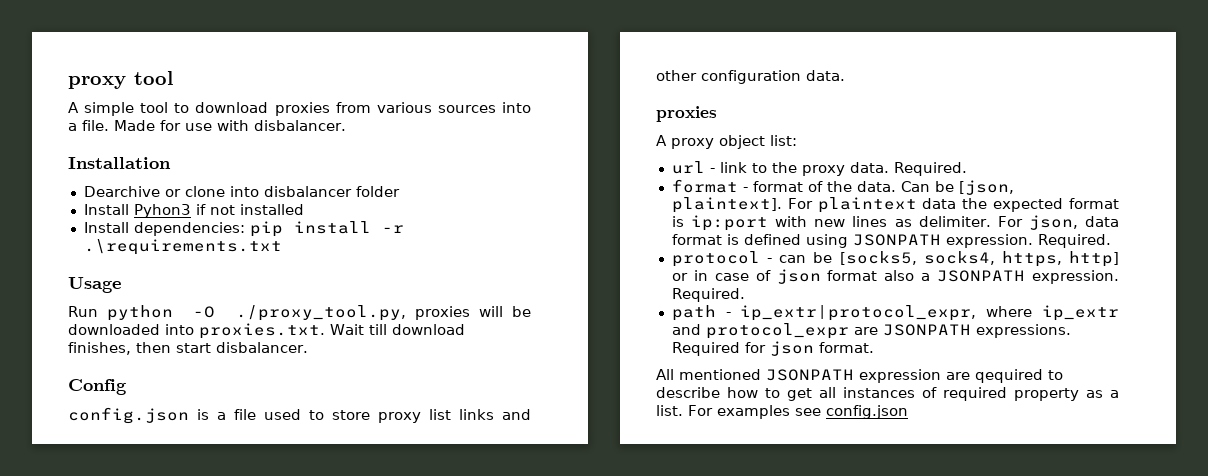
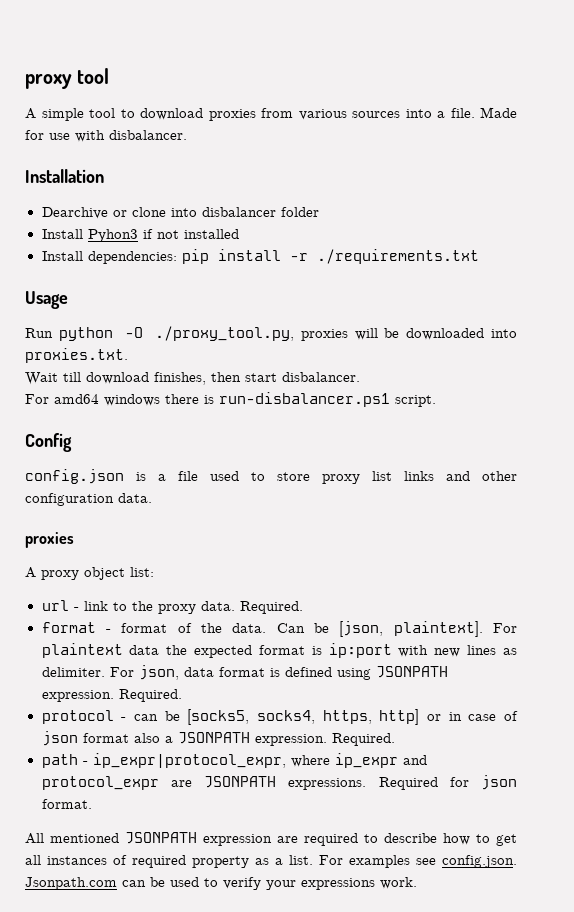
- Install dependencies: pip install -r .\requirements.txt
+ Install dependencies: pip install -r ./requirements.txt
- Run python -O ./proxy_tool.py, proxies will be downloaded into proxies.txt. Wait till download finishes, then start disbalancer.
+ Run python -O ./proxy_tool.py, proxies will be downloaded into proxies.txt.
+ Wait till download finishes, then start disbalancer.
+ For amd64 windows there is run-disbalancer.ps1 script.
- path - ip_extr|protocol_expr, where ip_extr and protocol_expr are JSONPATH expressions.
+ path - ip_expr|protocol_expr, where ip_expr and protocol_expr are JSONPATH expressions.
- All mentioned JSONPATH expression are qequired to describe how to get all instances of required property as a list.
+ All mentioned JSONPATH expression are required to describe how to get all instances of required property as a list.
- For examples see config.json
+ For examples see config.json. Jsonpath.com can be used to verify your expressions work.

